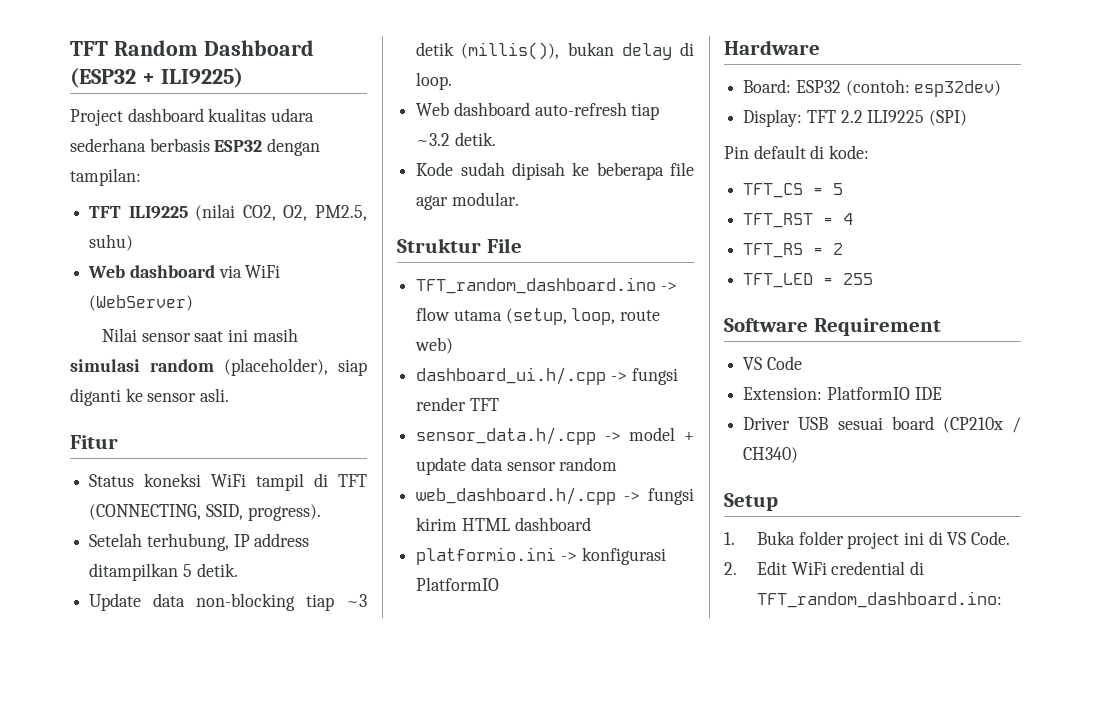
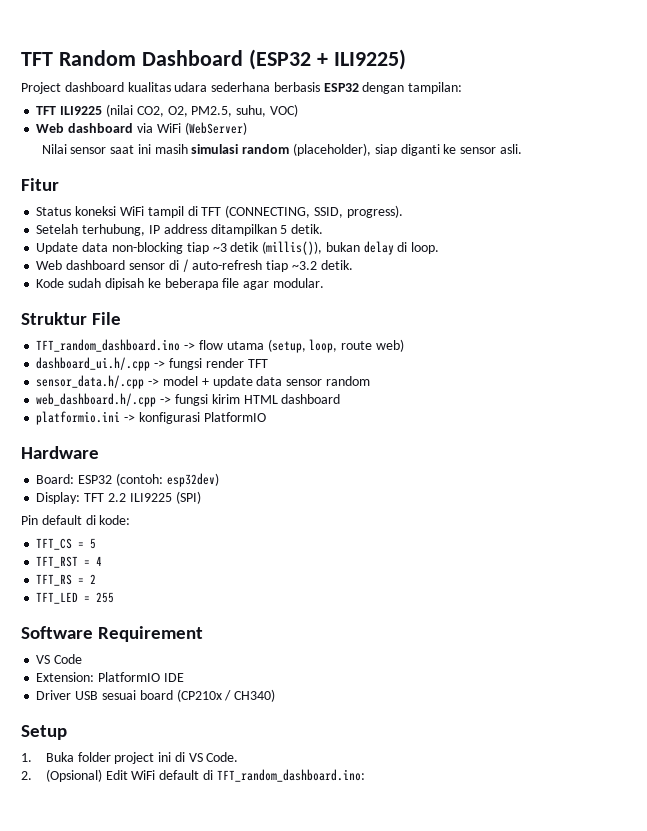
- TFT ILI9225 (nilai CO2, O2, PM2.5, suhu)
+ TFT ILI9225 (nilai CO2, O2, PM2.5, suhu, VOC)
- Web dashboard auto-refresh tiap ~3.2 detik.
+ Web dashboard sensor di / auto-refresh tiap ~3.2 detik.
- 2. Edit WiFi credential di TFT_random_dashboard.ino:
+ 2. (Opsional) Edit WiFi default di TFT_random_dashboard.ino:

